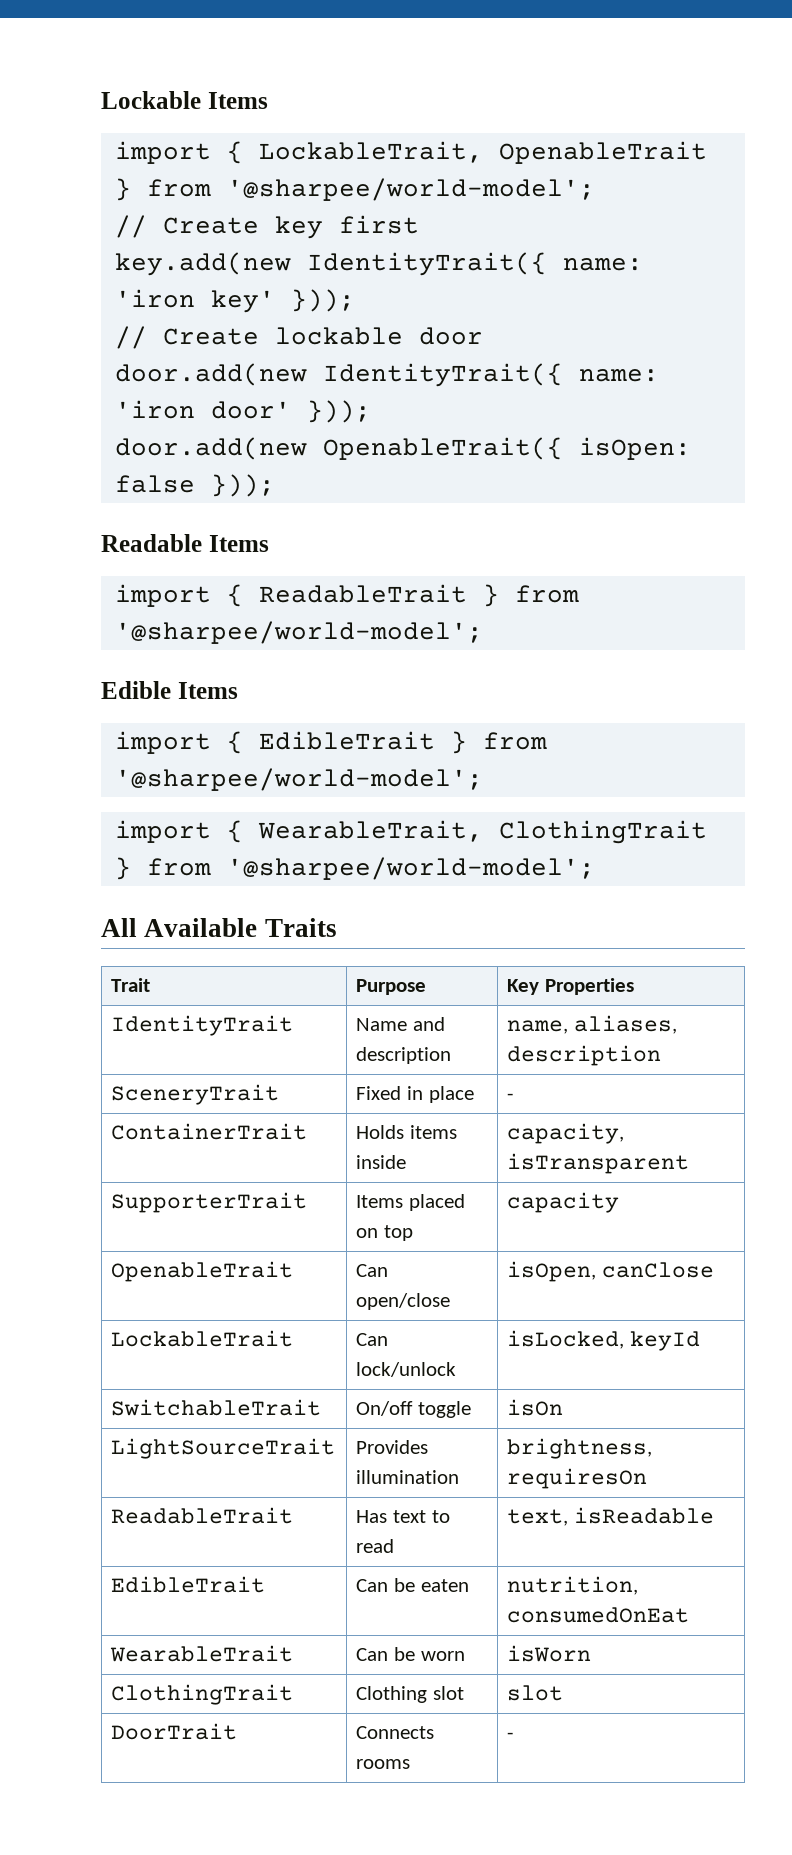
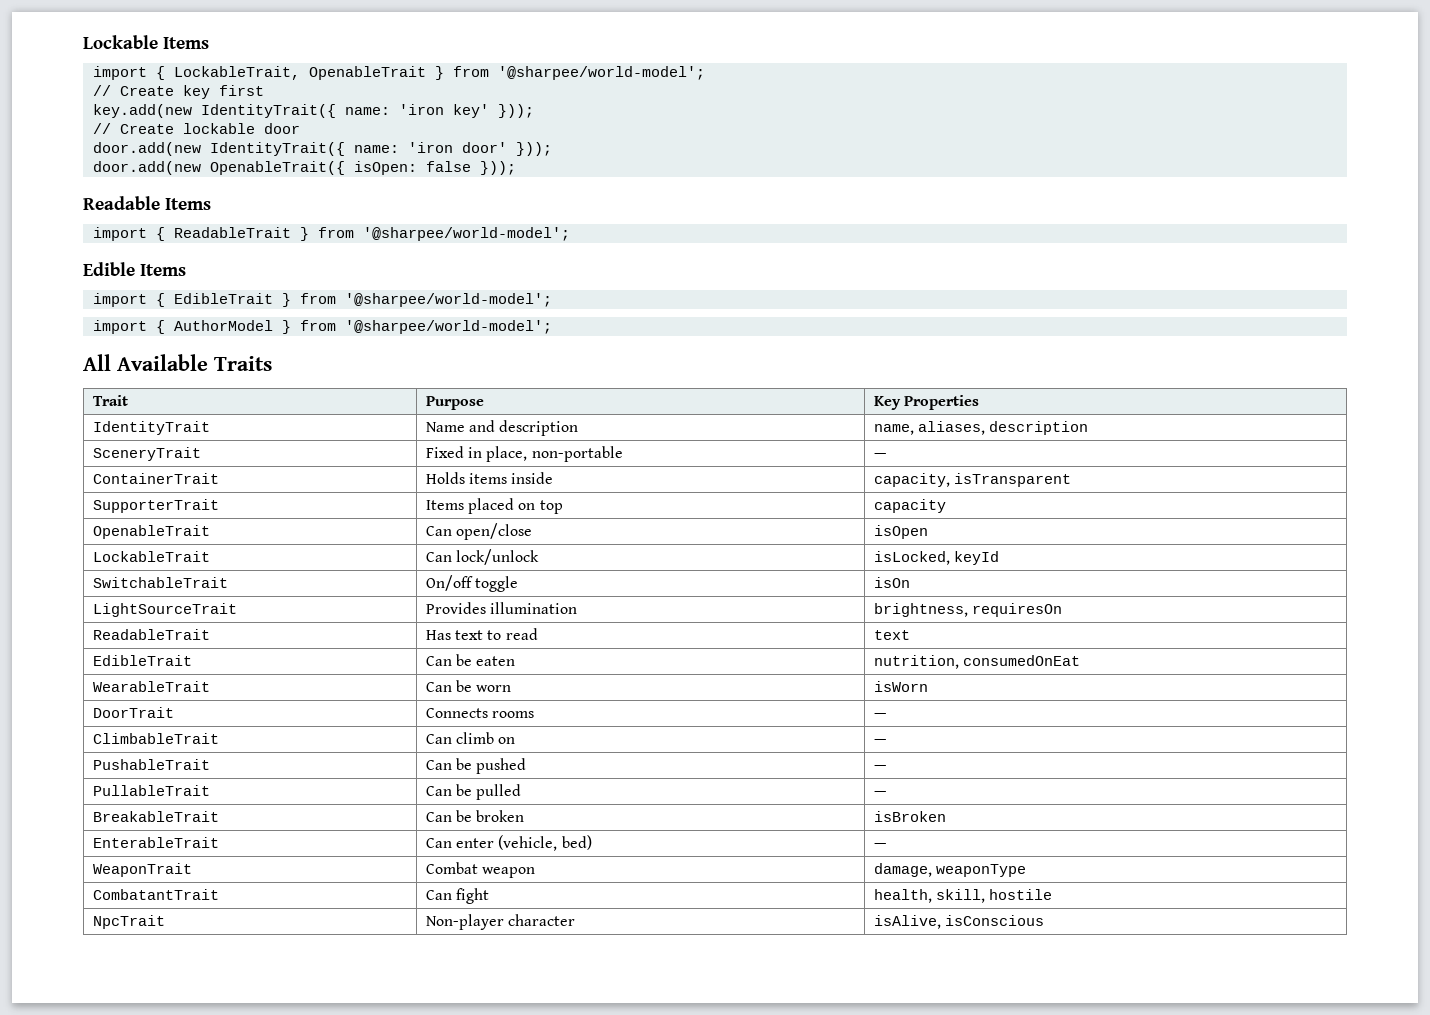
- import { WearableTrait, ClothingTrait } from '@sharpee/world-model';
+ import { AuthorModel } from '@sharpee/world-model';
- SceneryTrait | Fixed in place | -
+ SceneryTrait | Fixed in place, non-portable | —
- OpenableTrait | Can open/close | isOpen, canClose
+ OpenableTrait | Can open/close | isOpen
- ReadableTrait | Has text to read | text, isReadable
+ ReadableTrait | Has text to read | text
- ClothingTrait | Clothing slot | slot
- DoorTrait | Connects rooms | -
+ DoorTrait | Connects rooms | —
+ ClimbableTrait | Can climb on | —
+ PushableTrait | Can be pushed | —
+ PullableTrait | Can be pulled | —
+ BreakableTrait | Can be broken | isBroken
+ EnterableTrait | Can enter (vehicle, bed) | —
+ WeaponTrait | Combat weapon | damage, weaponType
+ CombatantTrait | Can fight | health, skill, hostile
+ NpcTrait | Non-player character | isAlive, isConscious

